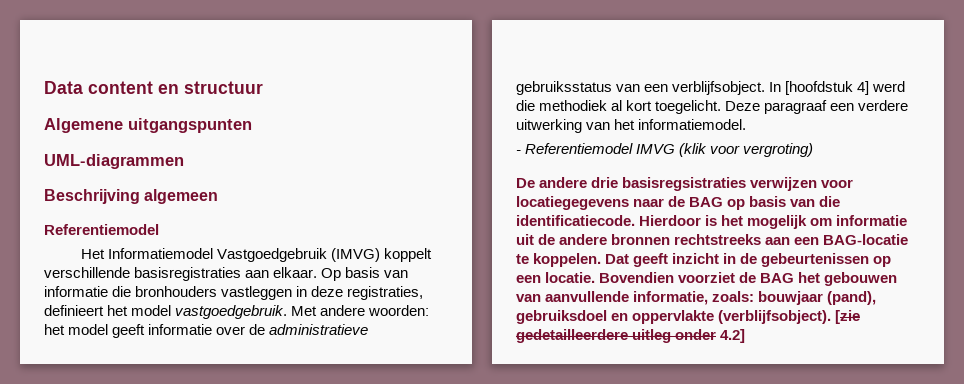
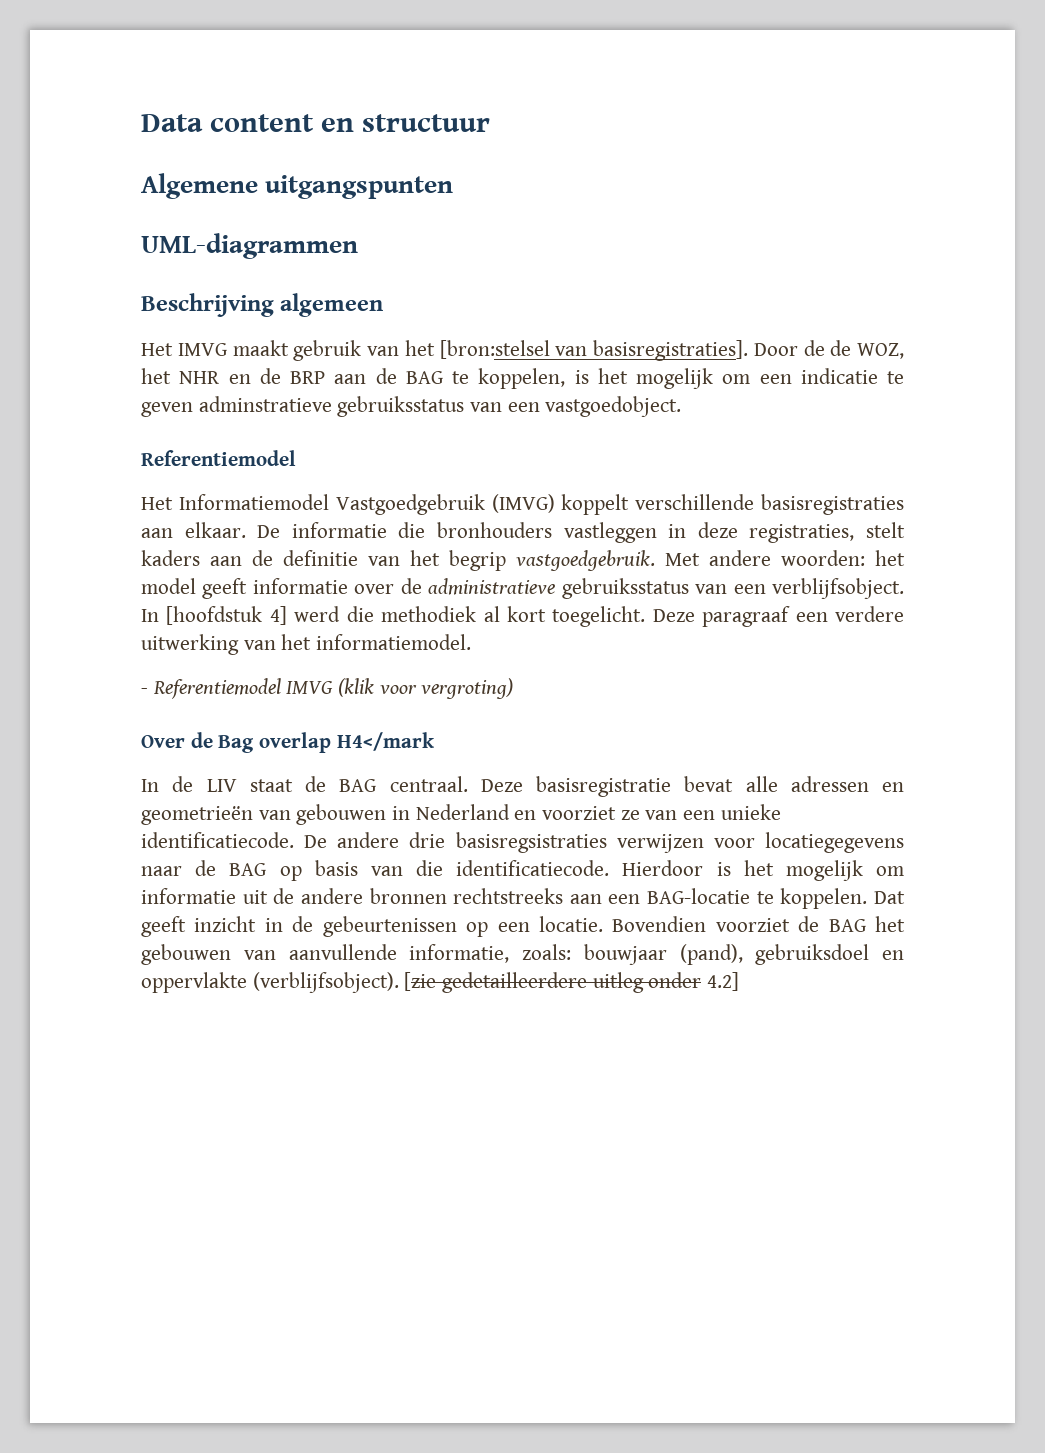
+ Het IMVG maakt gebruik van het [bron:stelsel van basisregistraties]. Door de de WOZ, het NHR en de BRP aan de BAG te koppelen, is het mogelijk om een indicatie te geven adminstratieve gebruiksstatus van een vastgoedobject.
- Op basis van informatie die bronhouders vastleggen in deze registraties, definieert het model vastgoedgebruik.
+ De informatie die bronhouders vastleggen in deze registraties, stelt kaders aan de definitie van het begrip vastgoedgebruik.
+ Over de Bag overlap H4</mark
+ In de LIV staat de BAG centraal. Deze basisregistratie bevat alle adressen en geometrieën van gebouwen in Nederland en voorziet ze van een unieke identificatiecode.

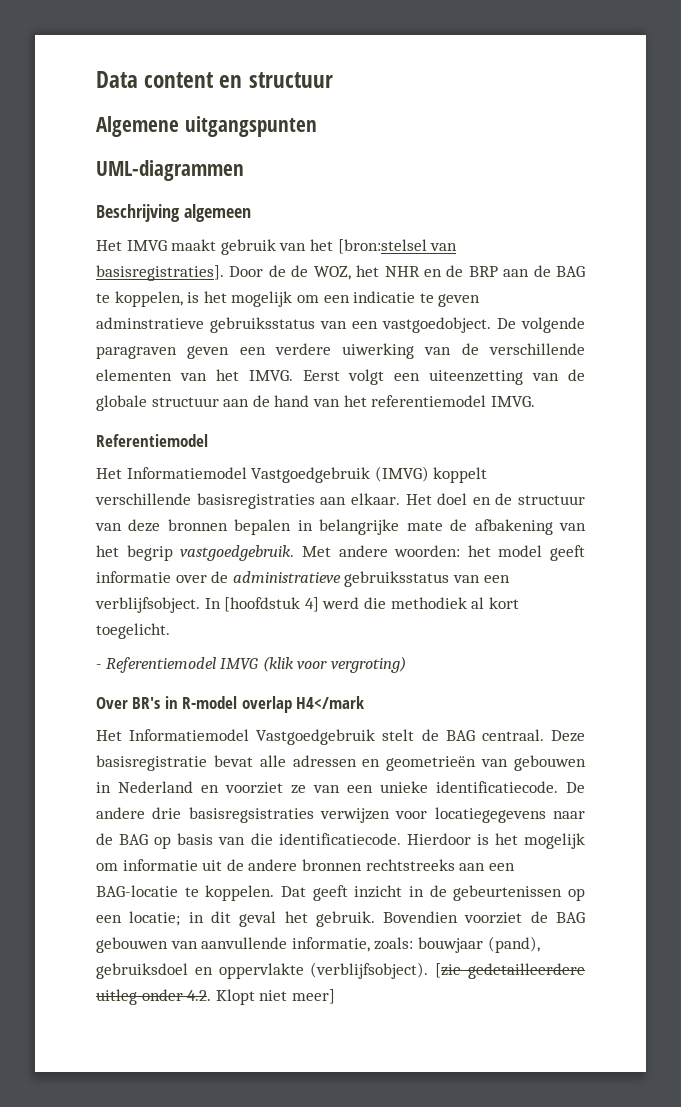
+ De volgende paragraven geven een verdere uiwerking van de verschillende elementen van het IMVG. Eerst volgt een uiteenzetting van de globale structuur aan de hand van het referentiemodel IMVG.
- De informatie die bronhouders vastleggen in deze registraties, stelt kaders aan de definitie van het begrip vastgoedgebruik.
+ Het doel en de structuur van deze bronnen bepalen in belangrijke mate de afbakening van het begrip vastgoedgebruik.
- Deze paragraaf een verdere uitwerking van het informatiemodel.
- Over de Bag overlap H4</mark
+ Over BR's in R-model overlap H4</mark
- In de LIV staat de BAG centraal.
+ Het Informatiemodel Vastgoedgebruik stelt de BAG centraal.
- Dat geeft inzicht in de gebeurtenissen op een locatie.
+ Dat geeft inzicht in de gebeurtenissen op een locatie; in dit geval het gebruik.
- Bovendien voorziet de BAG het gebouwen van aanvullende informatie, zoals: bouwjaar (pand), gebruiksdoel en oppervlakte (verblijfsobject).
+ Bovendien voorziet de BAG gebouwen van aanvullende informatie, zoals: bouwjaar (pand), gebruiksdoel en oppervlakte (verblijfsobject).
- [zie gedetailleerdere uitleg onder 4.2]
+ [zie gedetailleerdere uitleg onder 4.2. Klopt niet meer]

